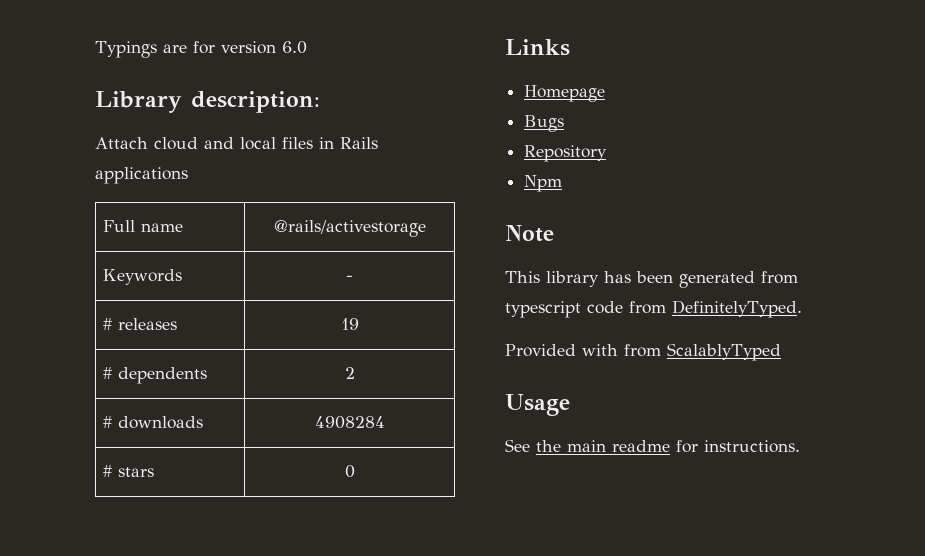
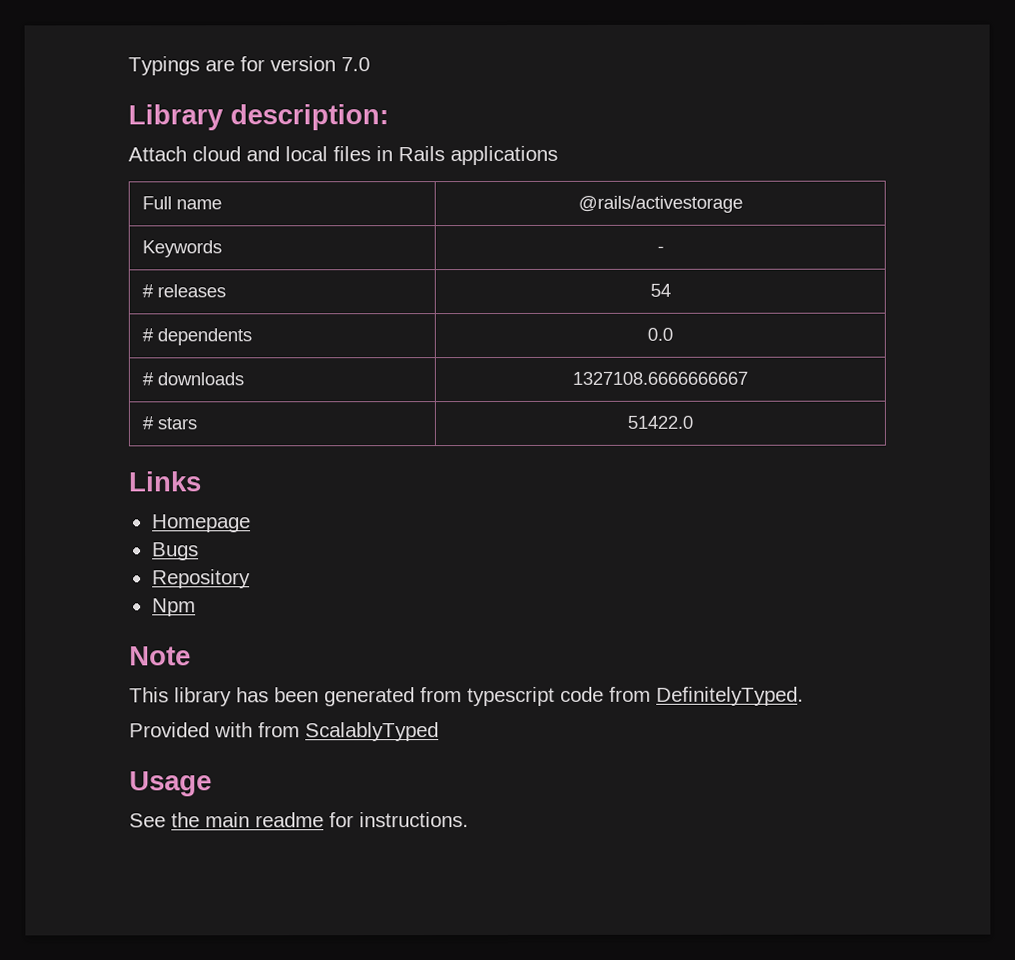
- Typings are for version 6.0
+ Typings are for version 7.0
- # releases | 19
+ # releases | 54
- # dependents | 2
+ # dependents | 0.0
- # downloads | 4908284
+ # downloads | 1327108.6666666667
- # stars | 0
+ # stars | 51422.0

